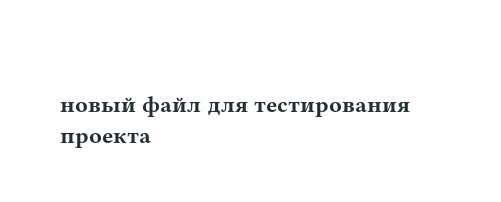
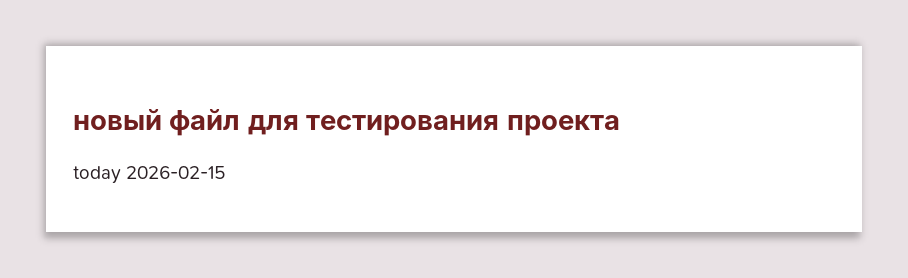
+ today 2026-02-15

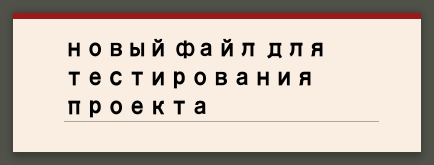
- today 2026-02-15

